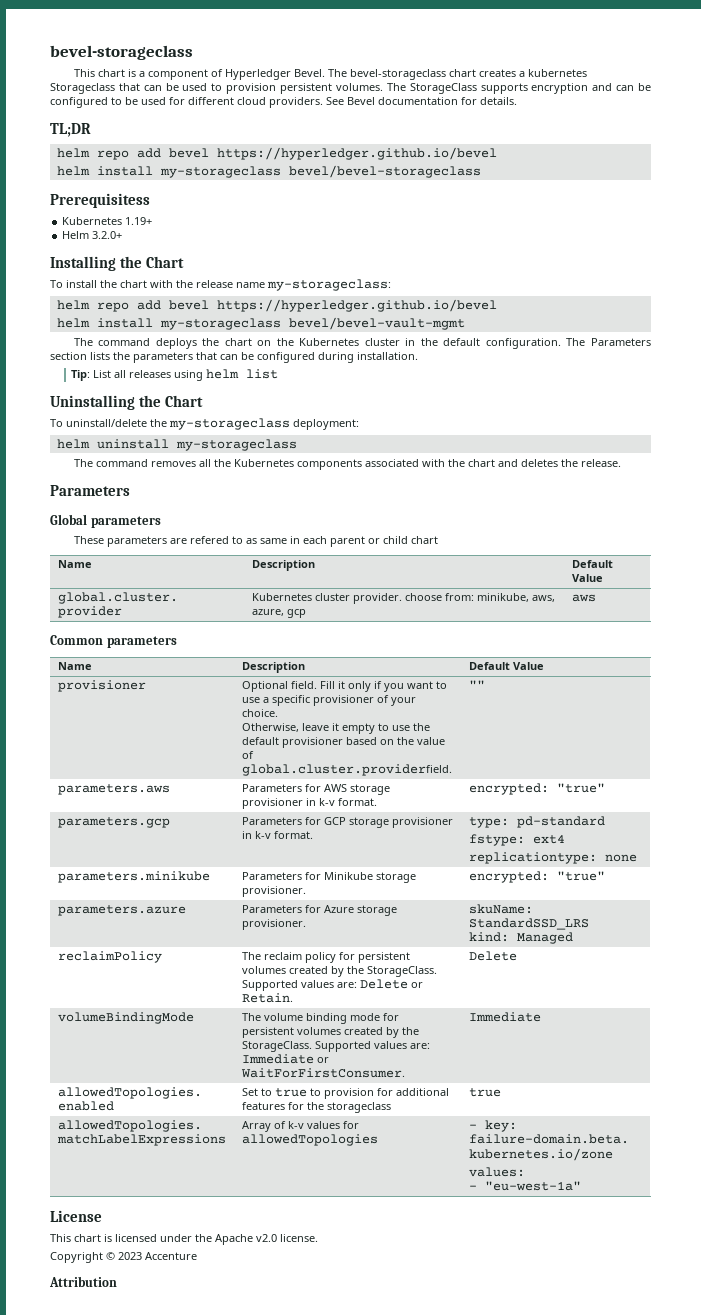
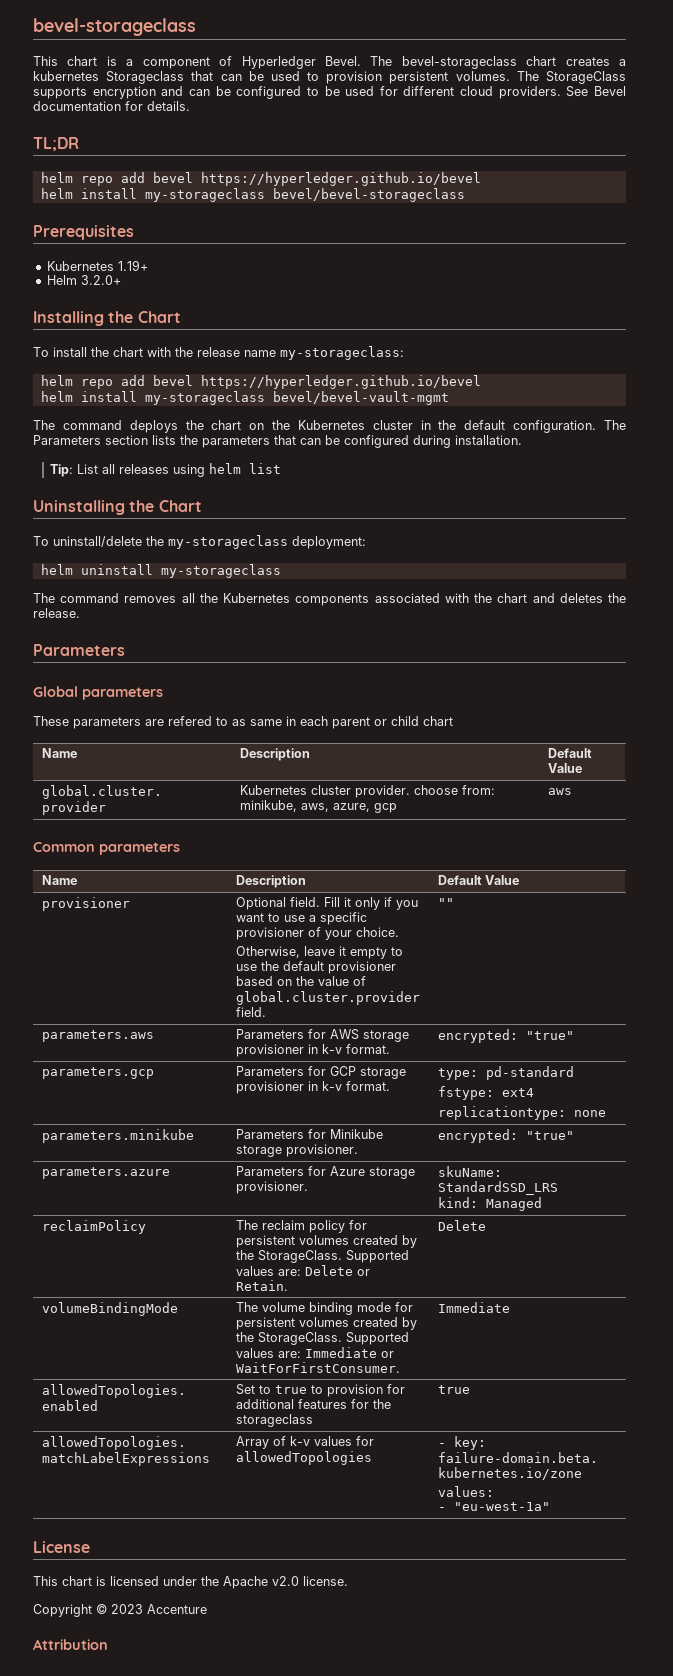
- Prerequisitess
+ Prerequisites

